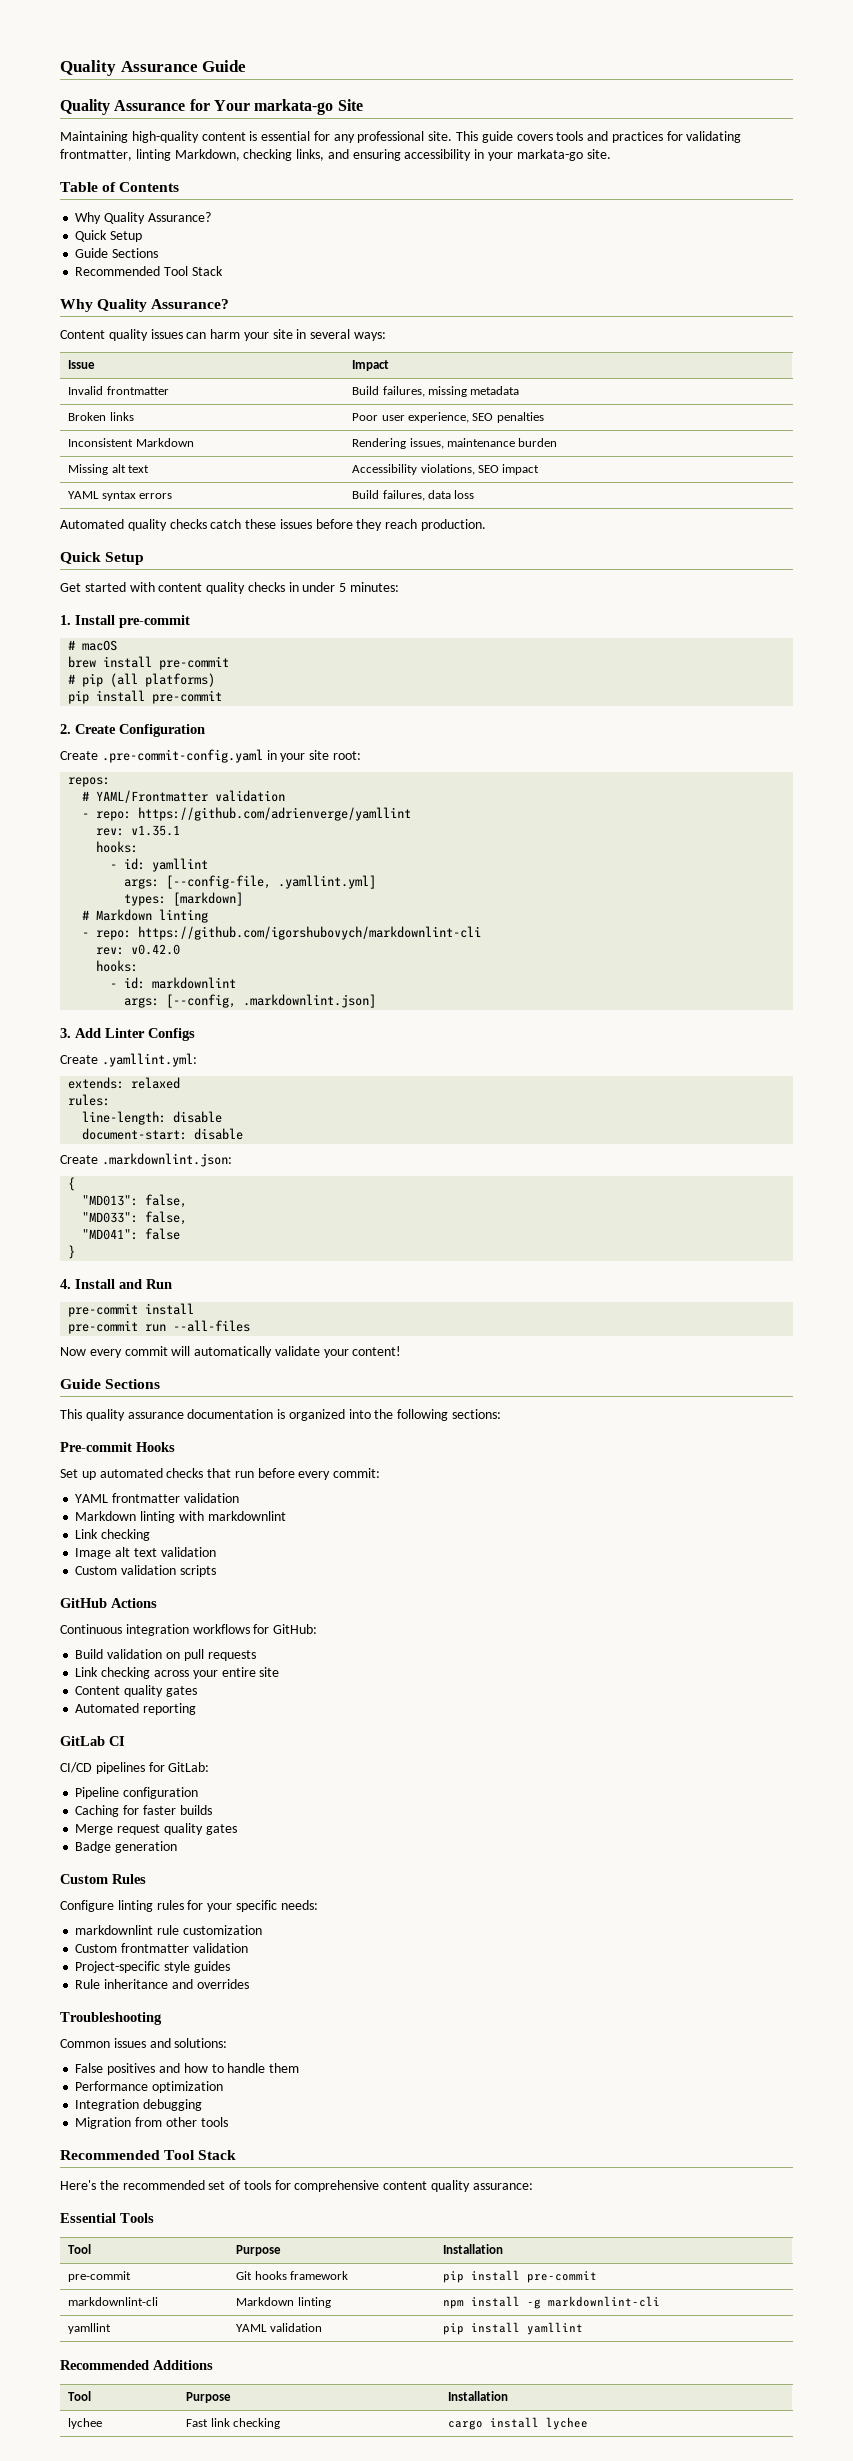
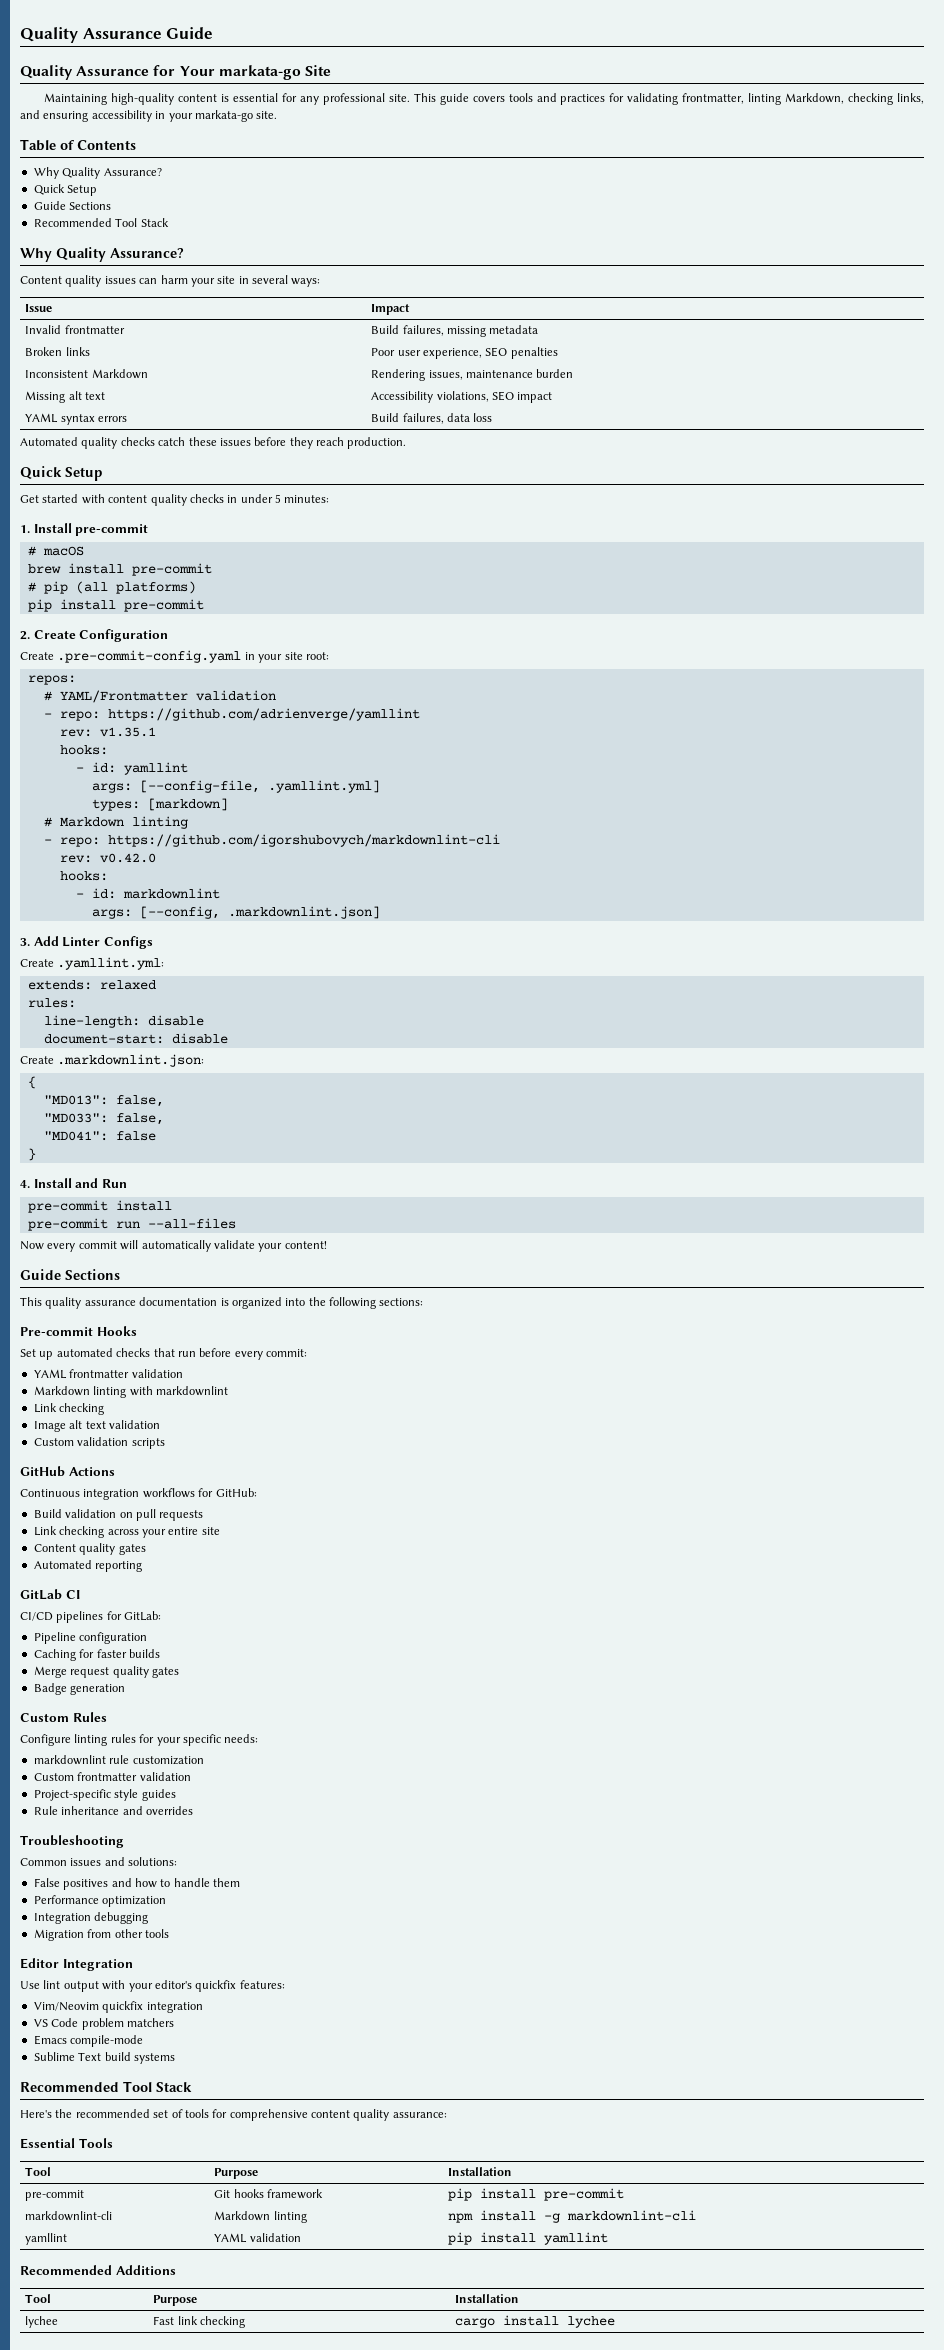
+ Editor Integration
+ Use lint output with your editor's quickfix features:
+ Vim/Neovim quickfix integration
+ VS Code problem matchers
+ Emacs compile-mode
+ Sublime Text build systems

